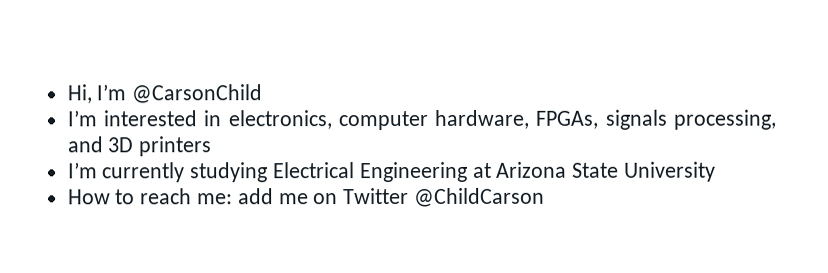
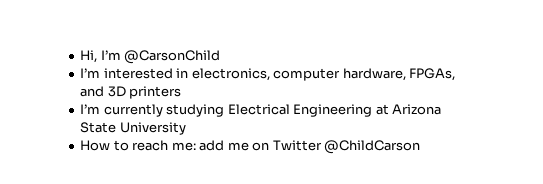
- I’m interested in electronics, computer hardware, FPGAs, signals processing, and 3D printers
+ I’m interested in electronics, computer hardware, FPGAs, and 3D printers

